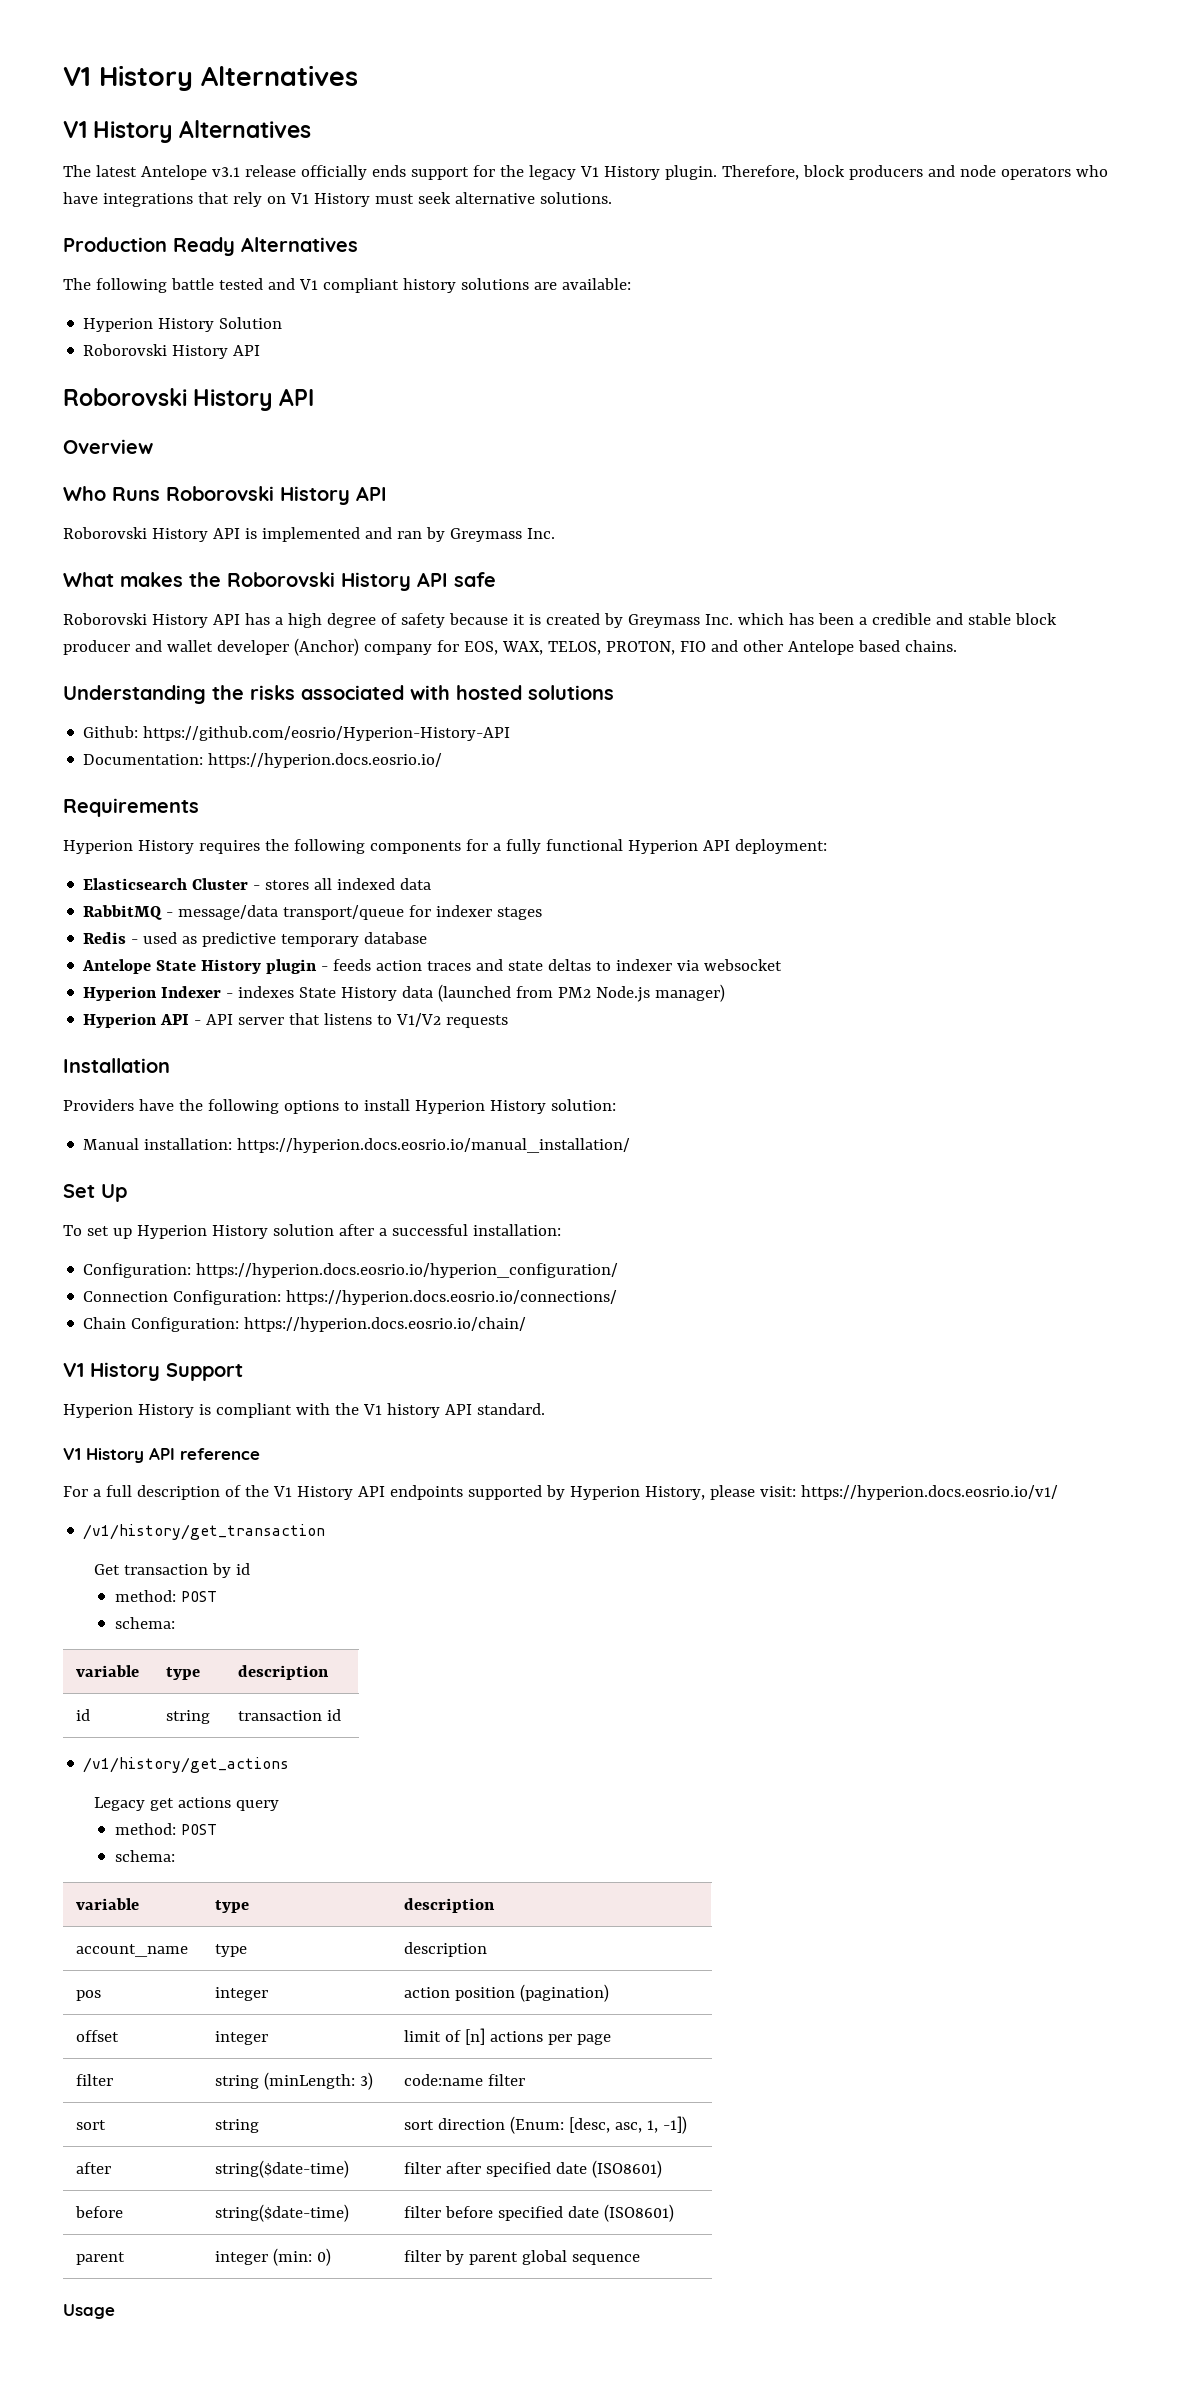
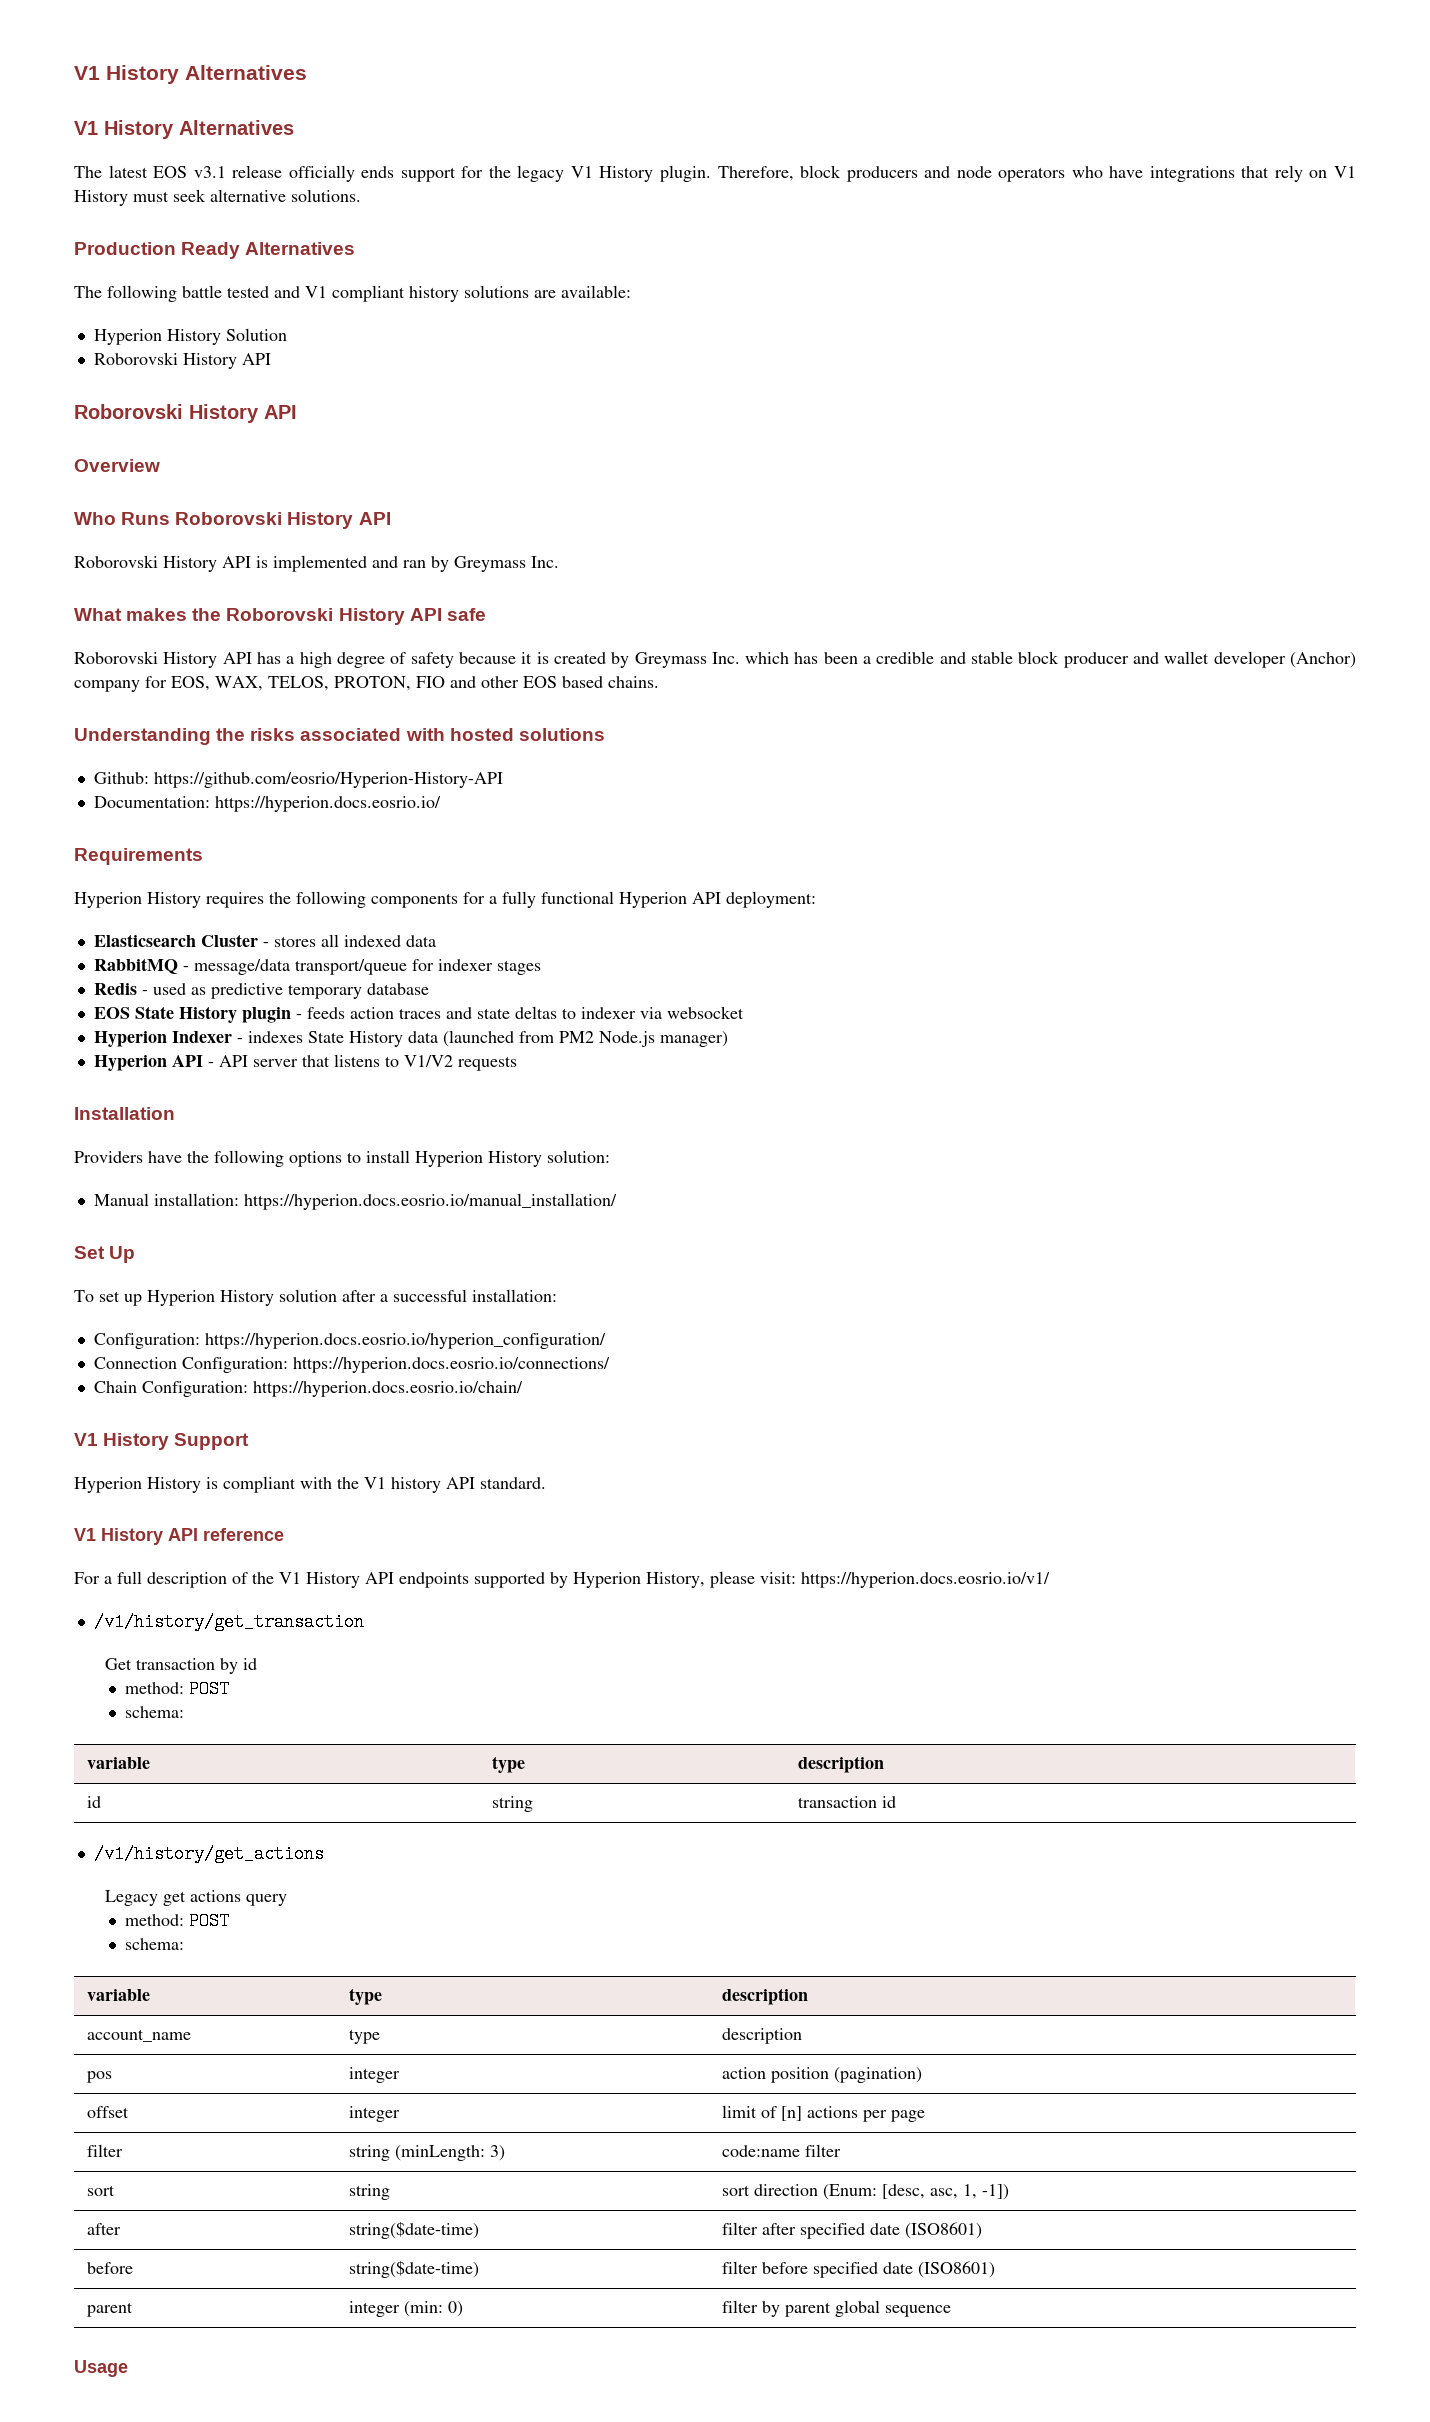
- The latest Antelope v3.1 release officially ends support for the legacy V1 History plugin.
+ The latest EOS v3.1 release officially ends support for the legacy V1 History plugin.
- Roborovski History API has a high degree of safety because it is created by Greymass Inc. which has been a credible and stable block producer and wallet developer (Anchor) company for EOS, WAX, TELOS, PROTON, FIO and other Antelope based chains.
+ Roborovski History API has a high degree of safety because it is created by Greymass Inc. which has been a credible and stable block producer and wallet developer (Anchor) company for EOS, WAX, TELOS, PROTON, FIO and other EOS based chains.
- Antelope State History plugin - feeds action traces and state deltas to indexer via websocket
+ EOS State History plugin - feeds action traces and state deltas to indexer via websocket

